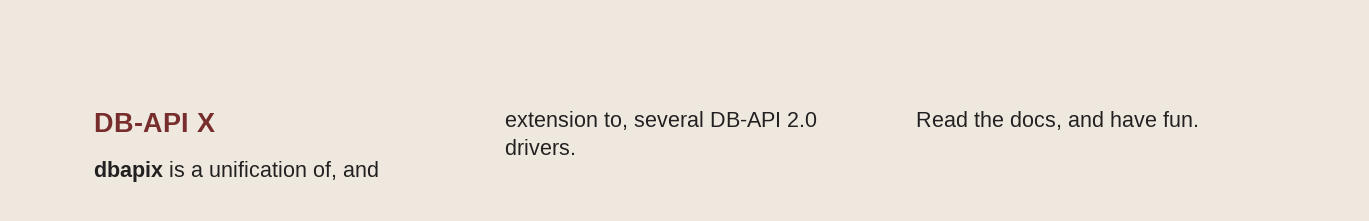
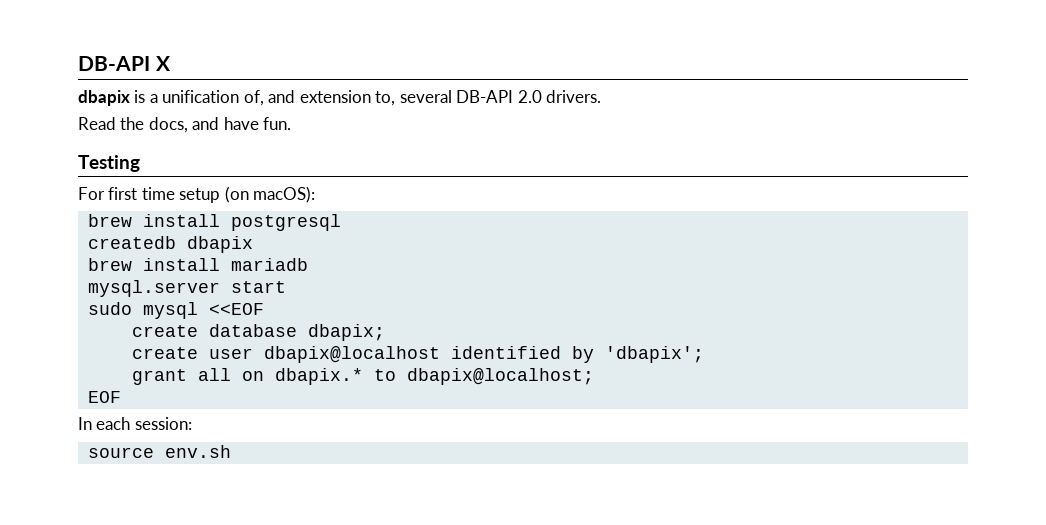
+ Testing
+ For first time setup (on macOS):
+ brew install postgresql
+ createdb dbapix
+ brew install mariadb
+ mysql.server start
+ sudo mysql <<EOF
+ create database dbapix;
+ create user dbapix@localhost identified by 'dbapix';
+ grant all on dbapix.* to dbapix@localhost;
+ EOF
+ In each session:
+ source env.sh

